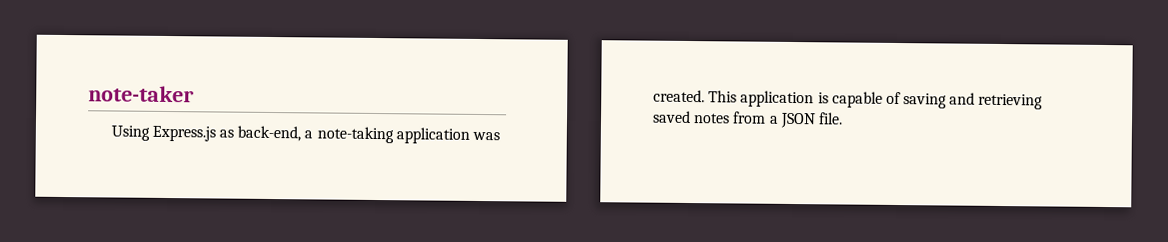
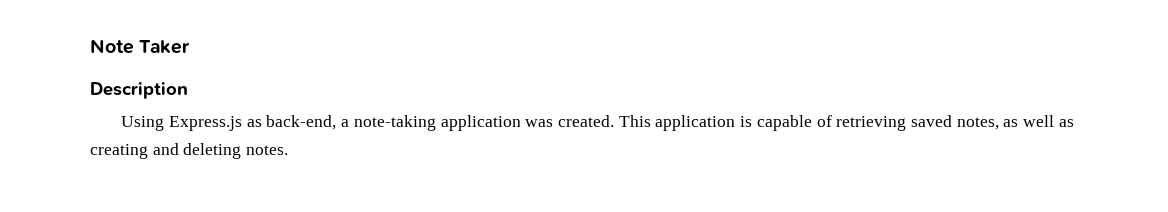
- note-taker
+ Note Taker
+ Description
- This application is capable of saving and retrieving saved notes from a JSON file.
+ This application is capable of retrieving saved notes, as well as creating and deleting notes.

